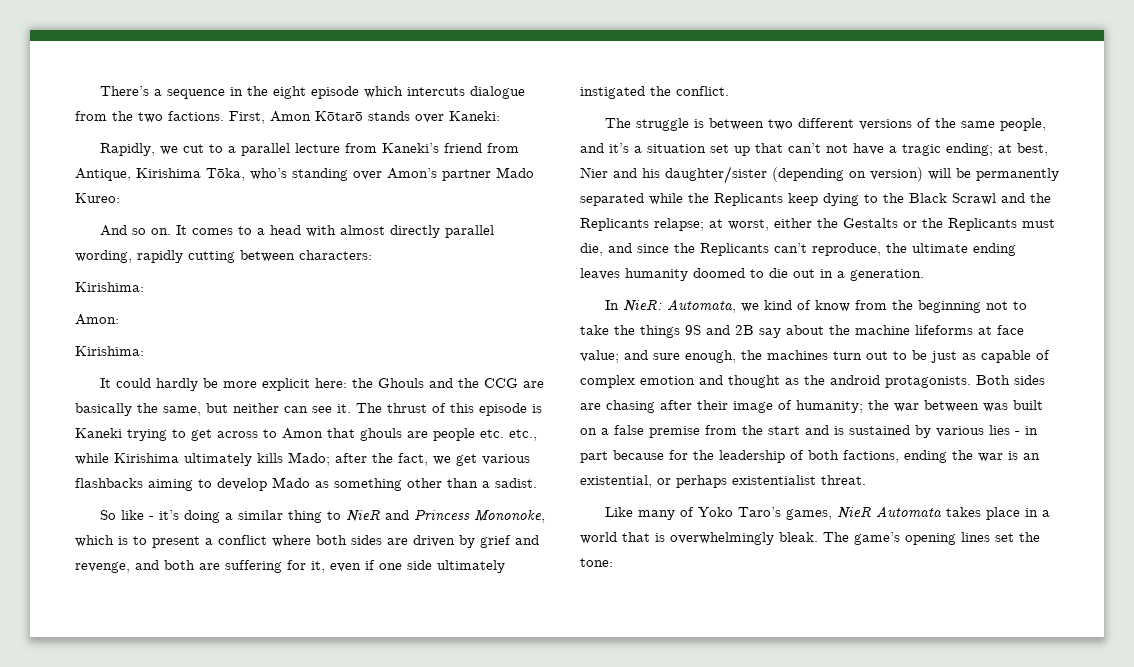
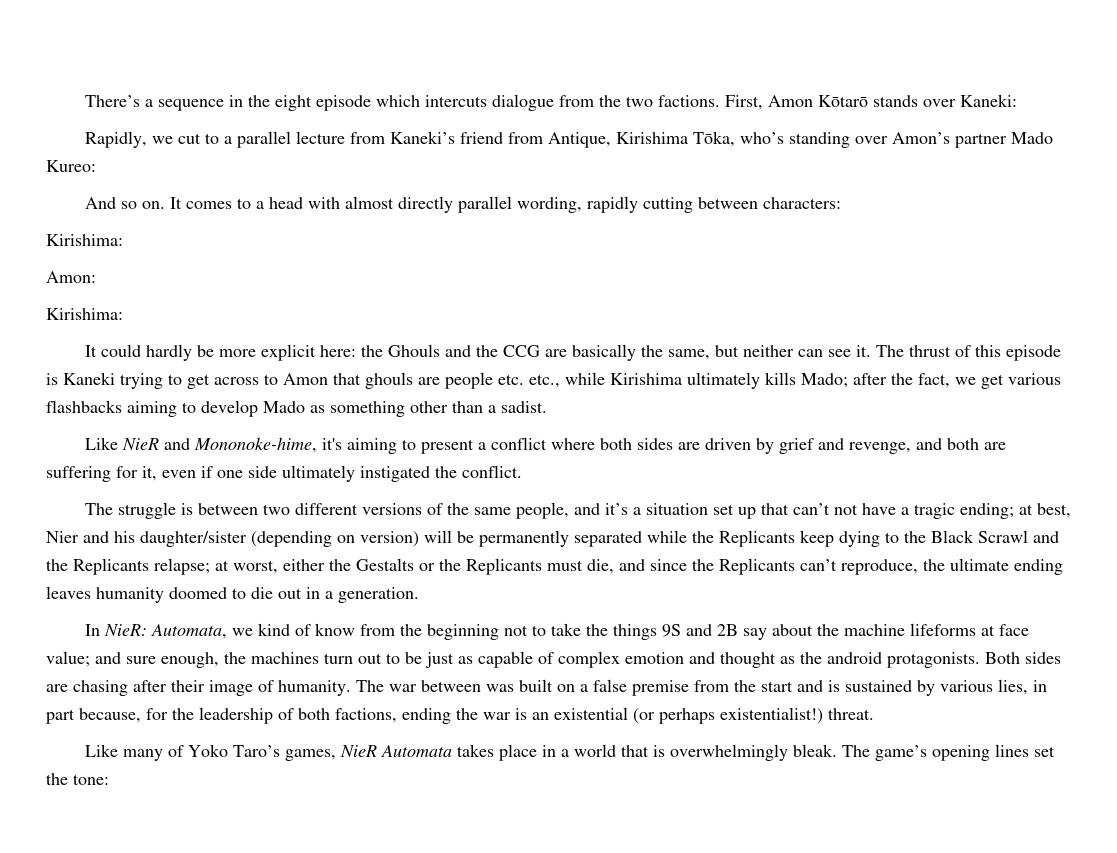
- So like - it’s doing a similar thing to NieR and Princess Mononoke, which is to present a conflict where both sides are driven by grief and revenge, and both are suffering for it, even if one side ultimately instigated the conflict.
+ Like NieR and Mononoke-hime, it's aiming to present a conflict where both sides are driven by grief and revenge, and both are suffering for it, even if one side ultimately instigated the conflict.
- Both sides are chasing after their image of humanity; the war between was built on a false premise from the start and is sustained by various lies - in part because for the leadership of both factions, ending the war is an existential, or perhaps existentialist threat.
+ Both sides are chasing after their image of humanity. The war between was built on a false premise from the start and is sustained by various lies, in part because, for the leadership of both factions, ending the war is an existential (or perhaps existentialist!) threat.

